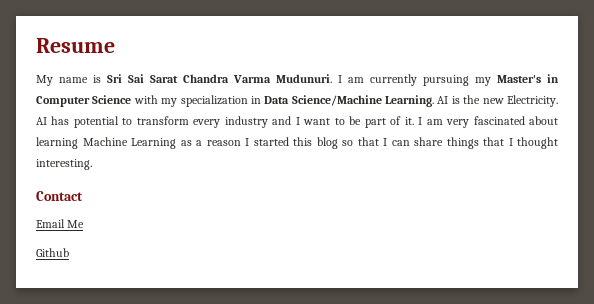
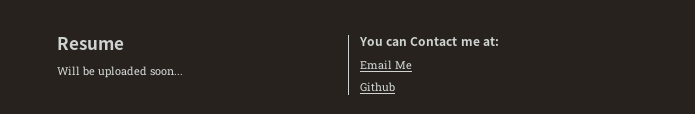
- My name is Sri Sai Sarat Chandra Varma Mudunuri. I am currently pursuing my Master's in Computer Science with my specialization in Data Science/Machine Learning. AI is the new Electricity. AI has potential to transform every industry and I want to be part of it. I am very fascinated about learning Machine Learning as a reason I started this blog so that I can share things that I thought interesting.
- Contact
+ Will be uploaded soon...
+ You can Contact me at:

